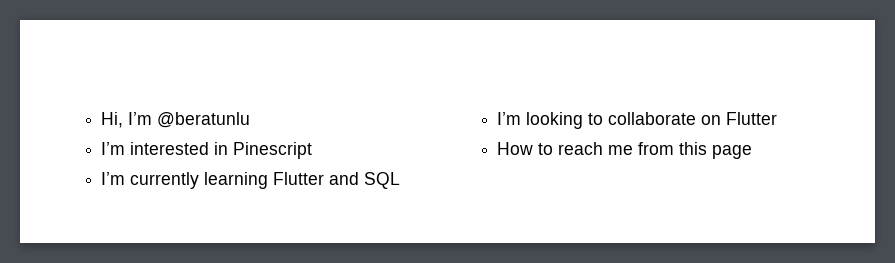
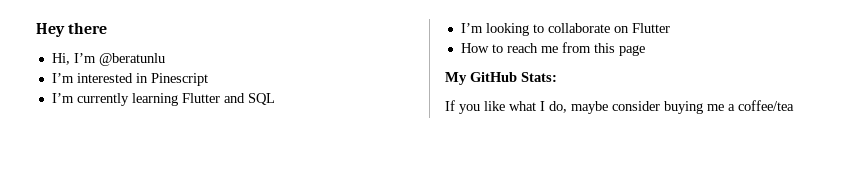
+ Hey there
+ My GitHub Stats:
+ If you like what I do, maybe consider buying me a coffee/tea

